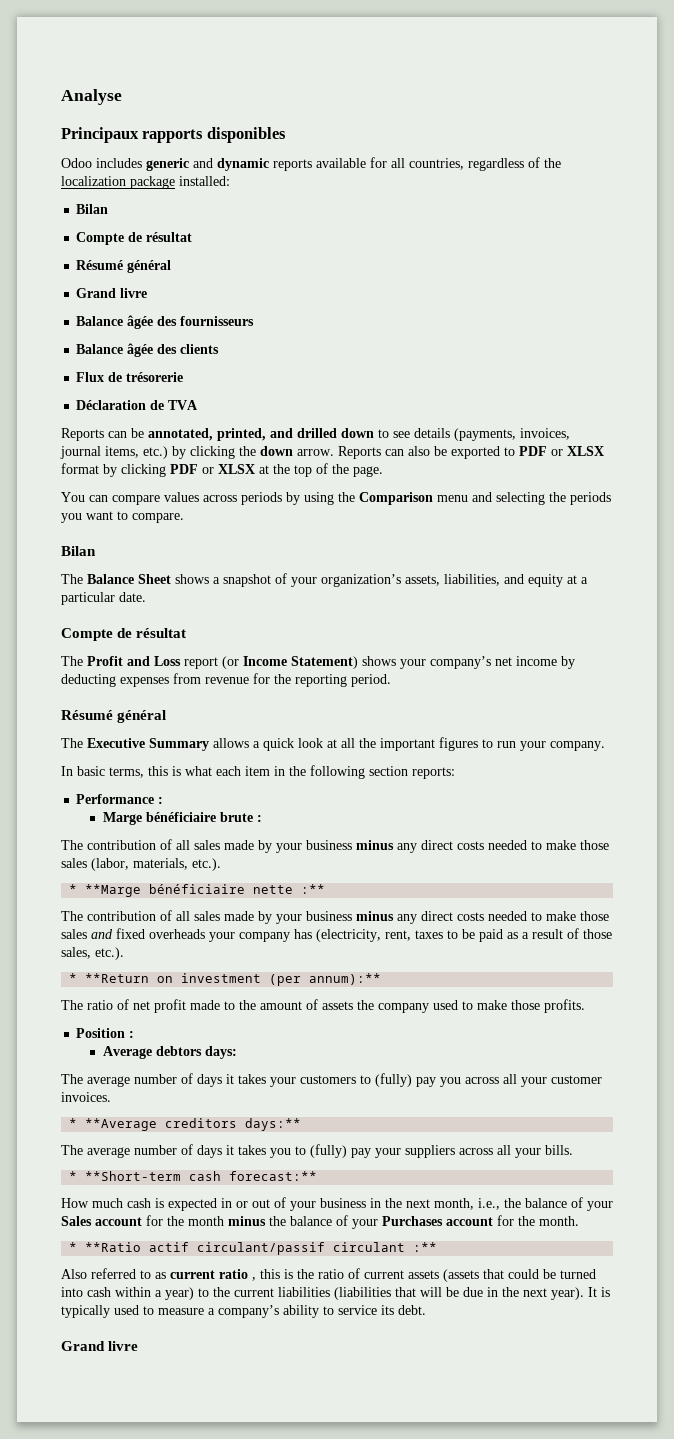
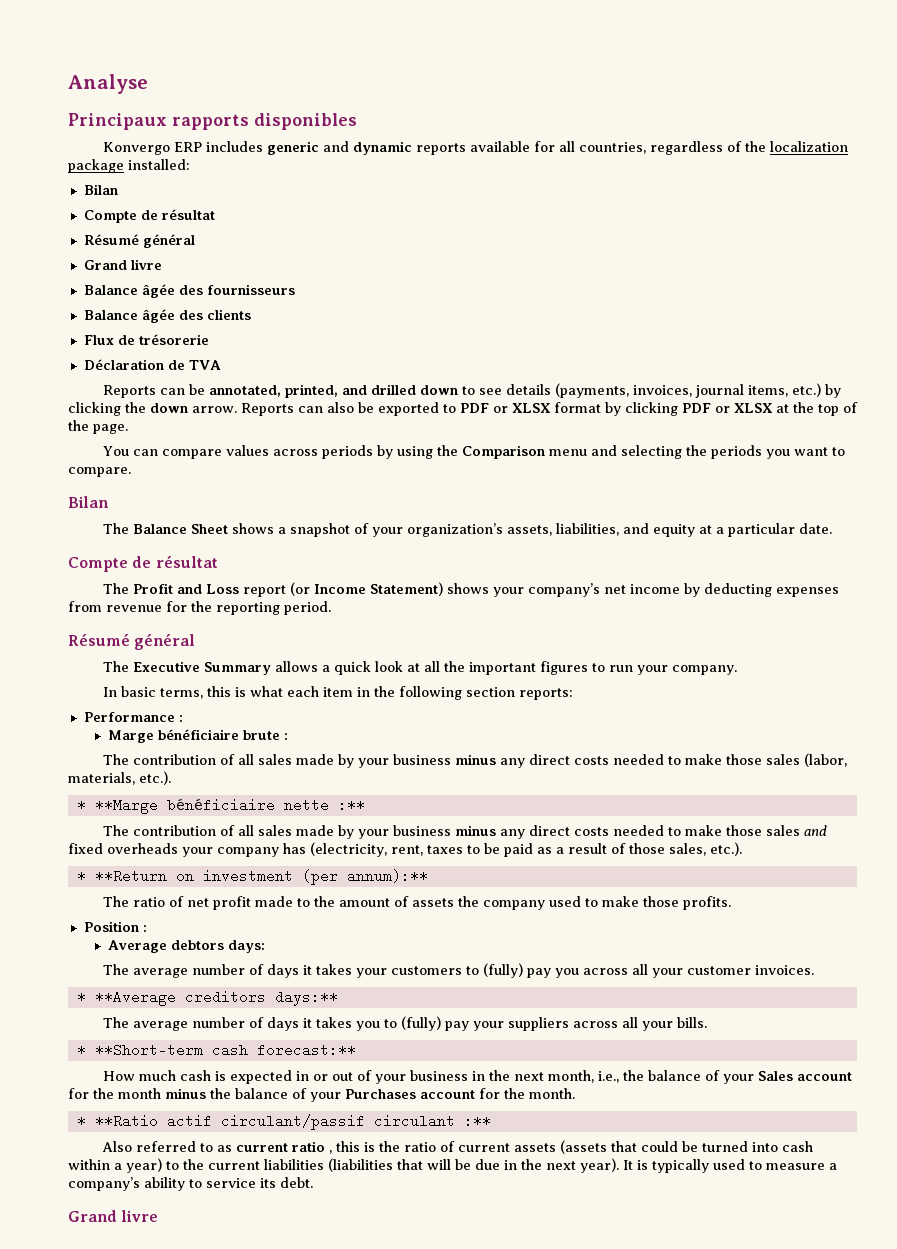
- Odoo includes generic and dynamic reports available for all countries, regardless of the localization package installed:
+ Konvergo ERP includes generic and dynamic reports available for all countries, regardless of the localization package installed:

